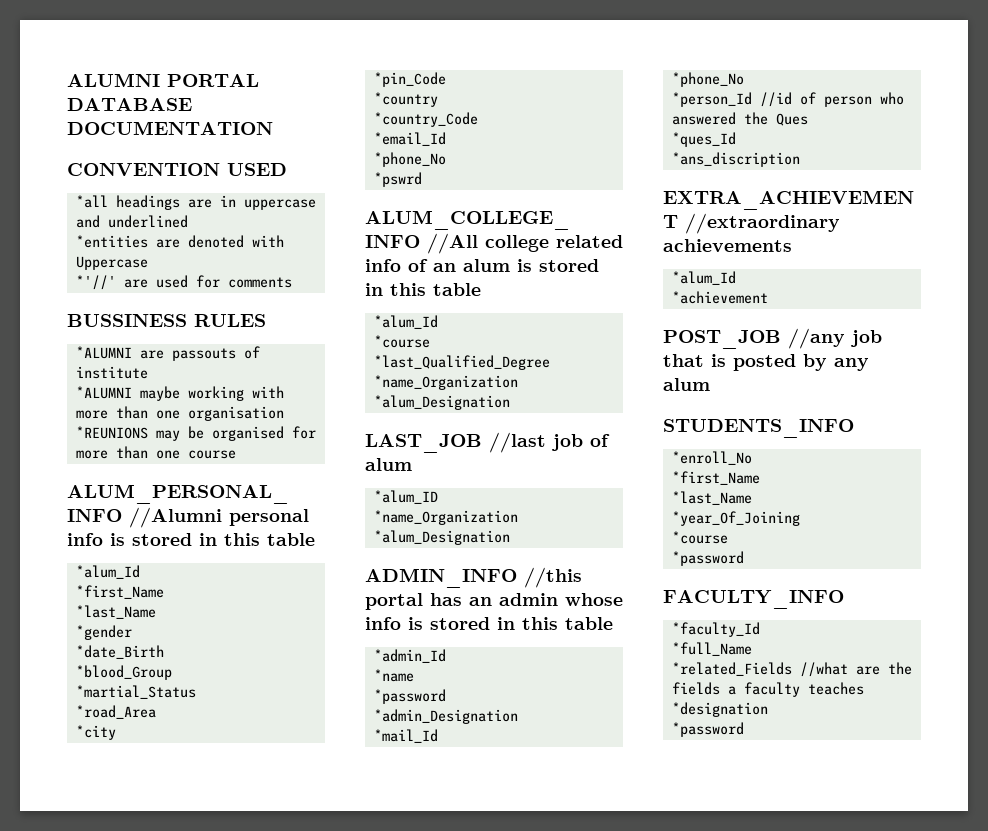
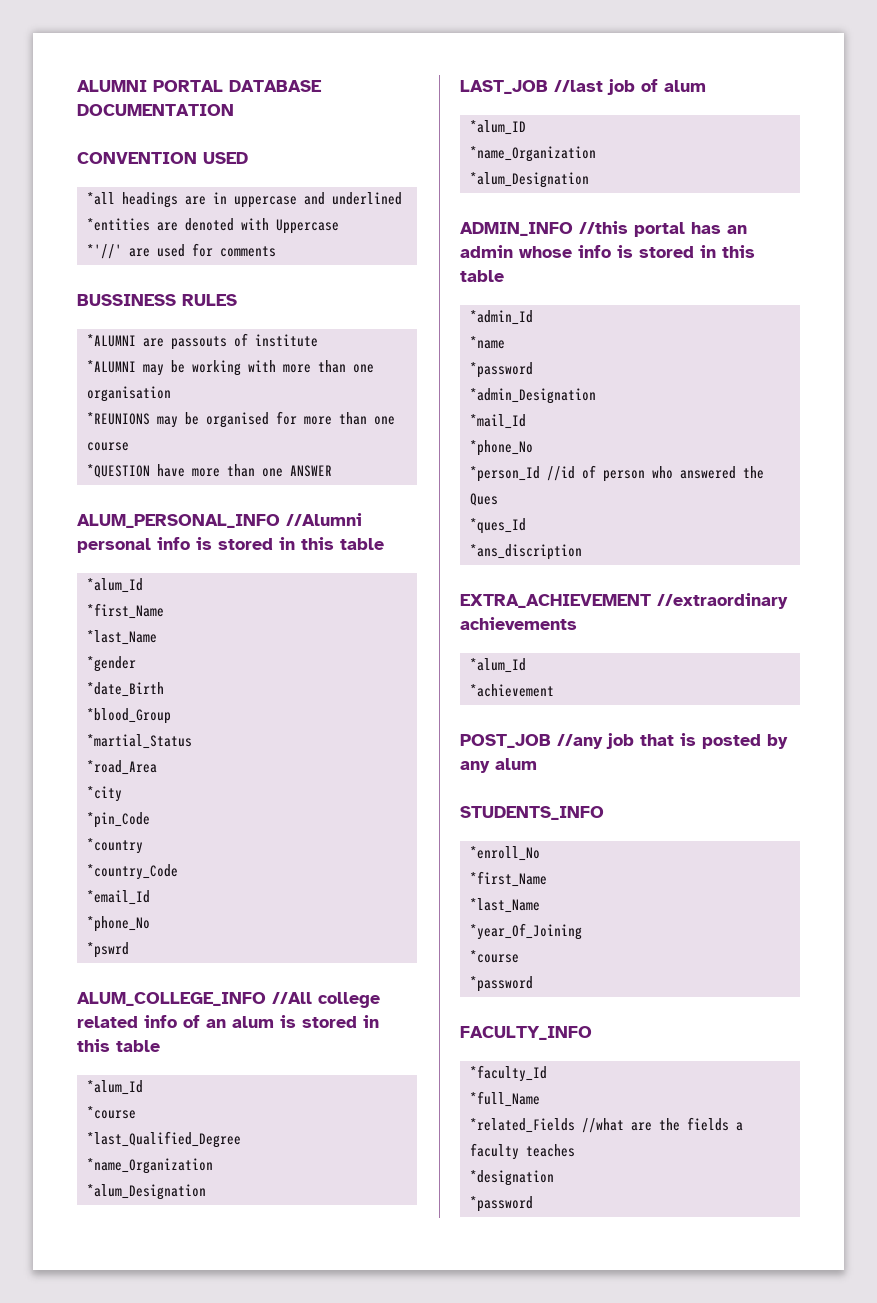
- *ALUMNI maybe working with more than one organisation
+ *ALUMNI may be working with more than one organisation
+ *QUESTION have more than one ANSWER

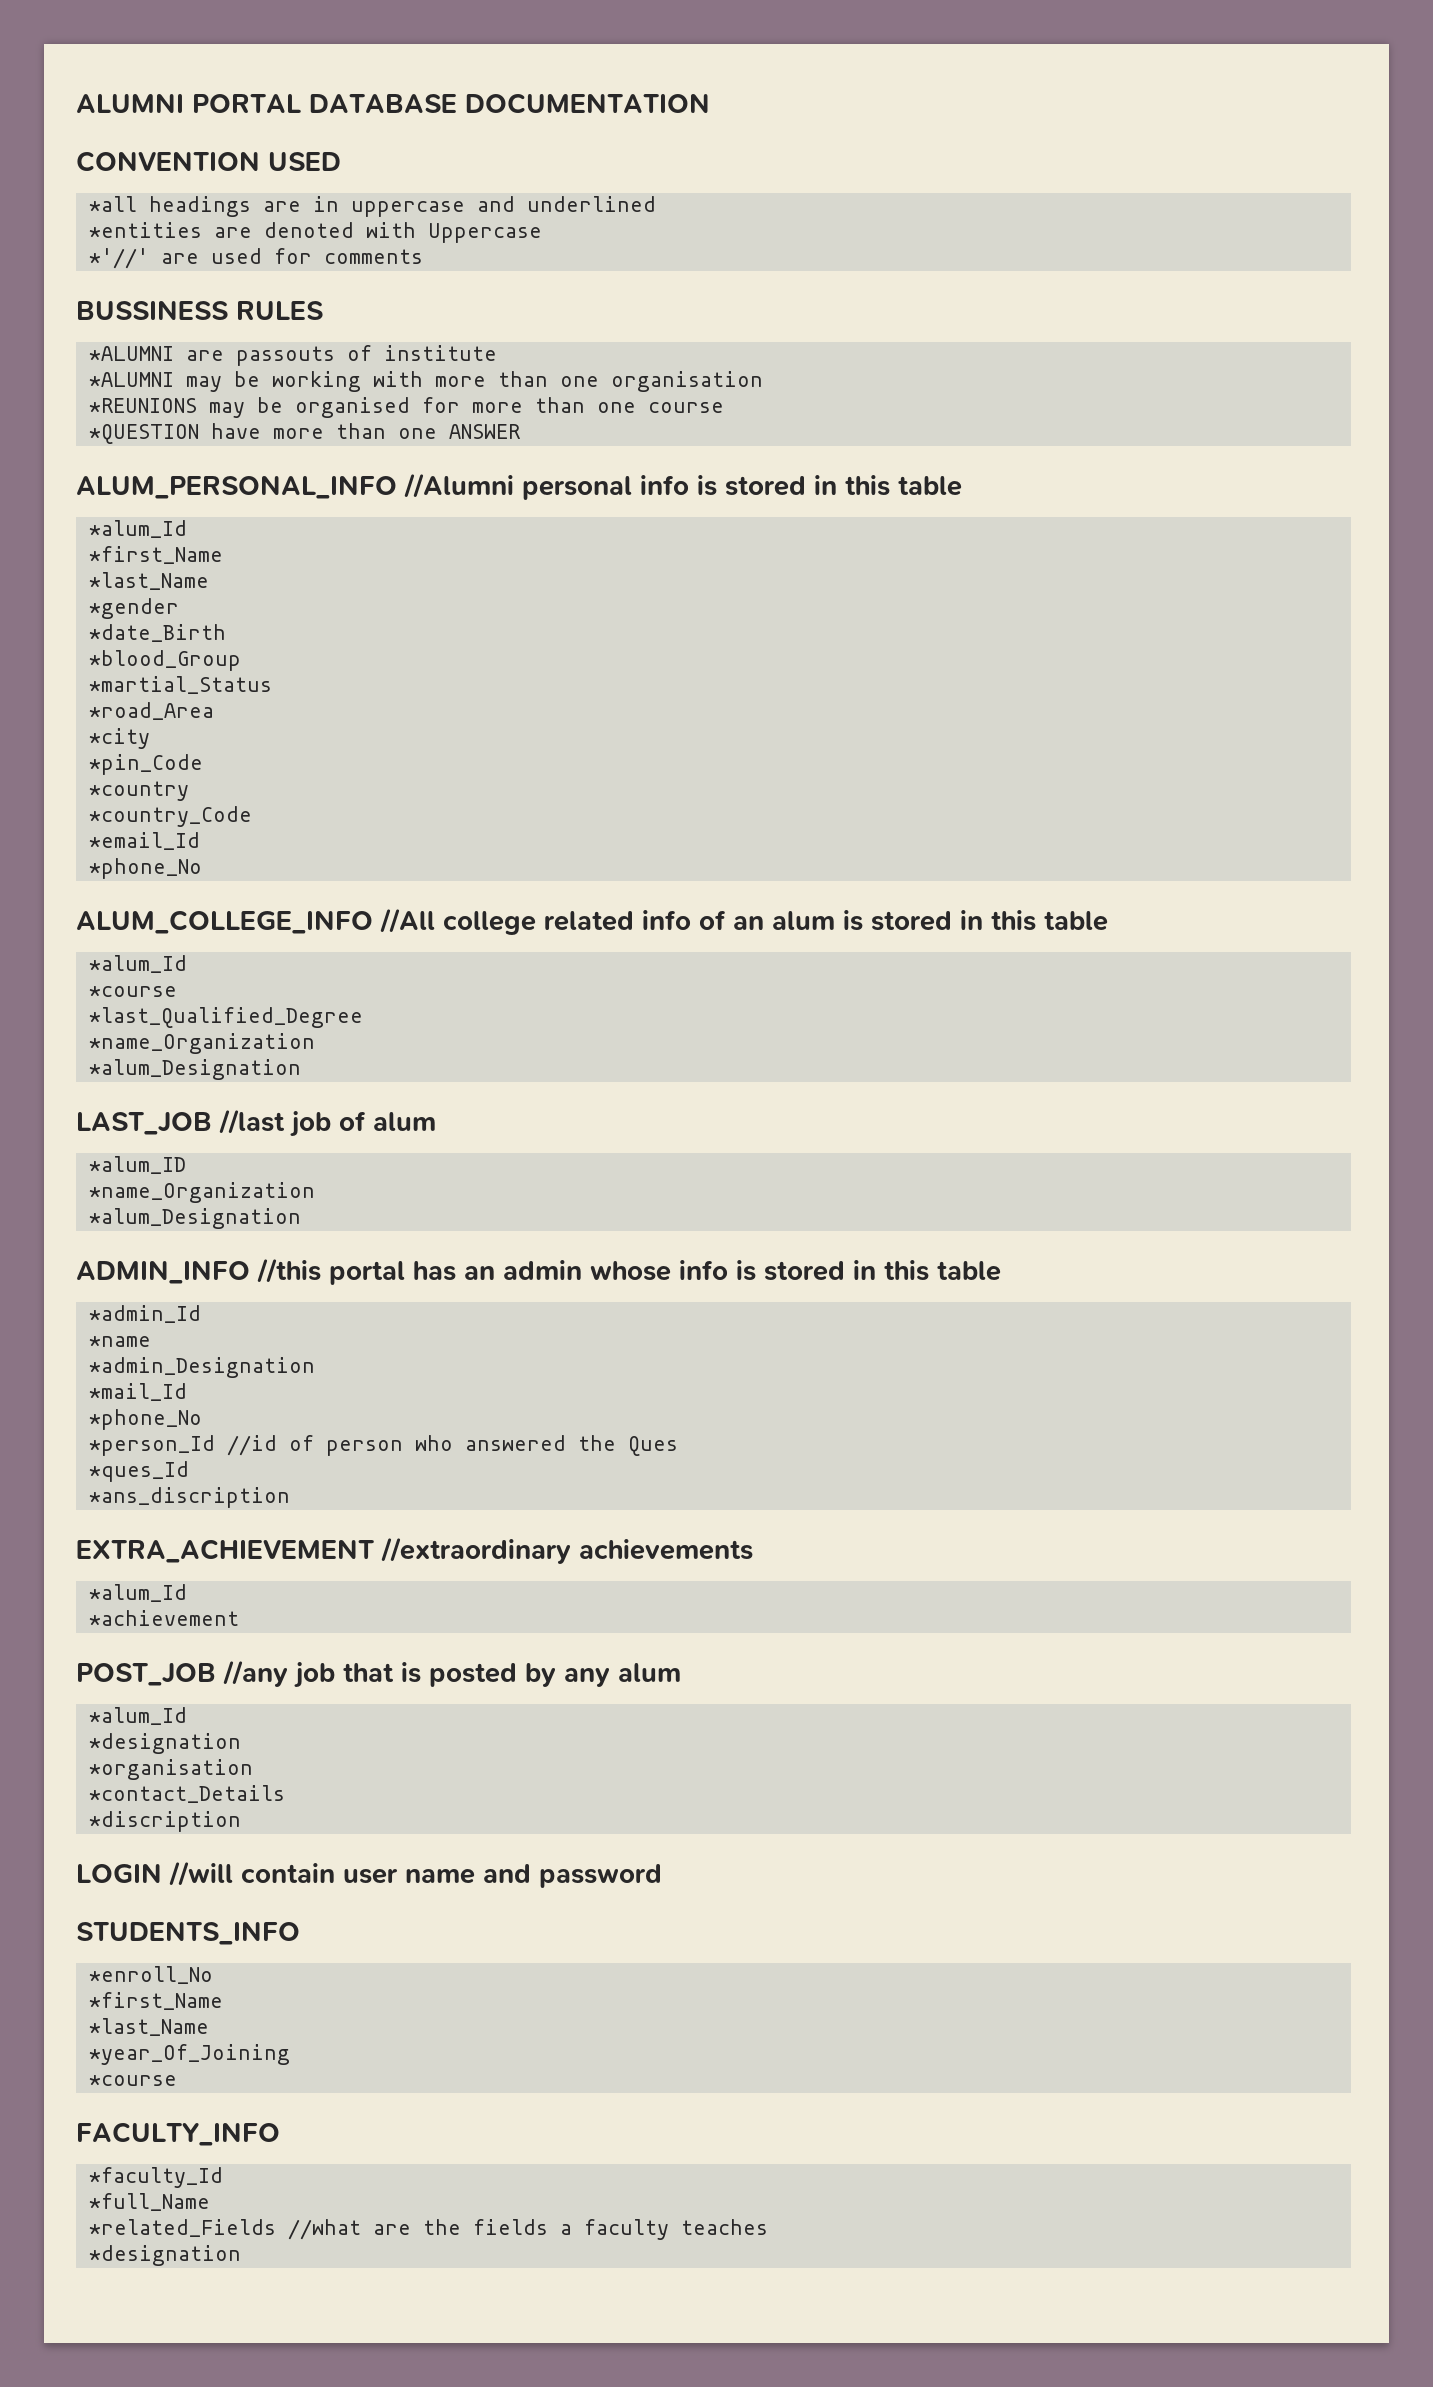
- *pswrd
  *name
- *password
  POST_JOB //any job that is posted by any alum
+ *alum_Id
+ *designation
+ *organisation
+ *contact_Details
+ *discription
+ LOGIN //will contain user name and password
  *year_Of_Joining
  *course
- *password
  *related_Fields //what are the fields a faculty teaches
  *designation
- *password

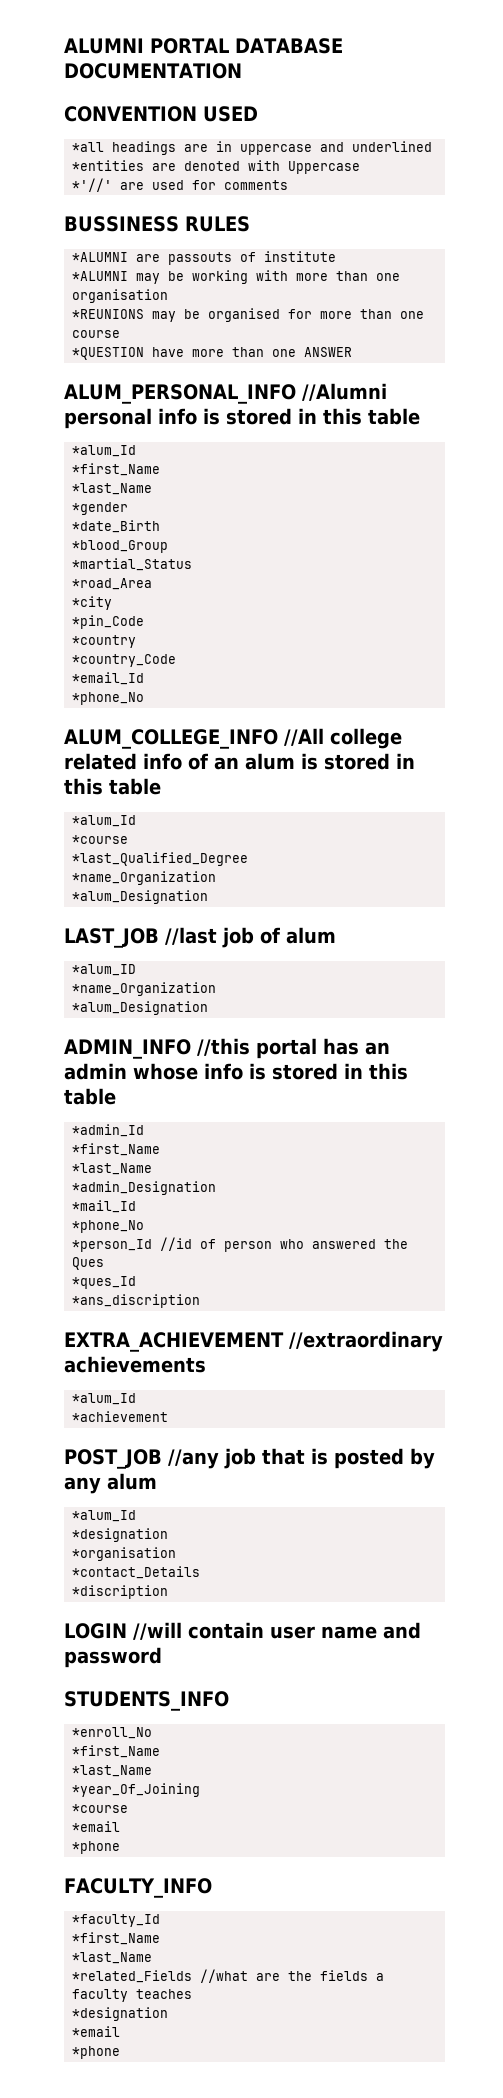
  *admin_Id
- *name
+ *first_Name
+ *last_Name
  *year_Of_Joining
  *course
+ *email
+ *phone
  *faculty_Id
- *full_Name
+ *first_Name
+ *last_Name
  *related_Fields //what are the fields a faculty teaches
  *designation
+ *email
+ *phone

